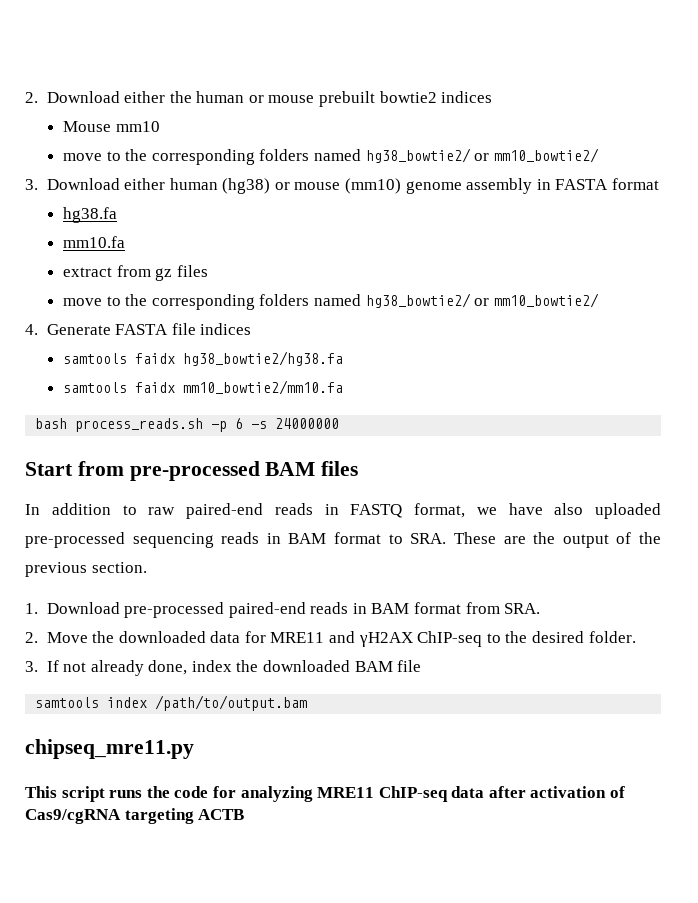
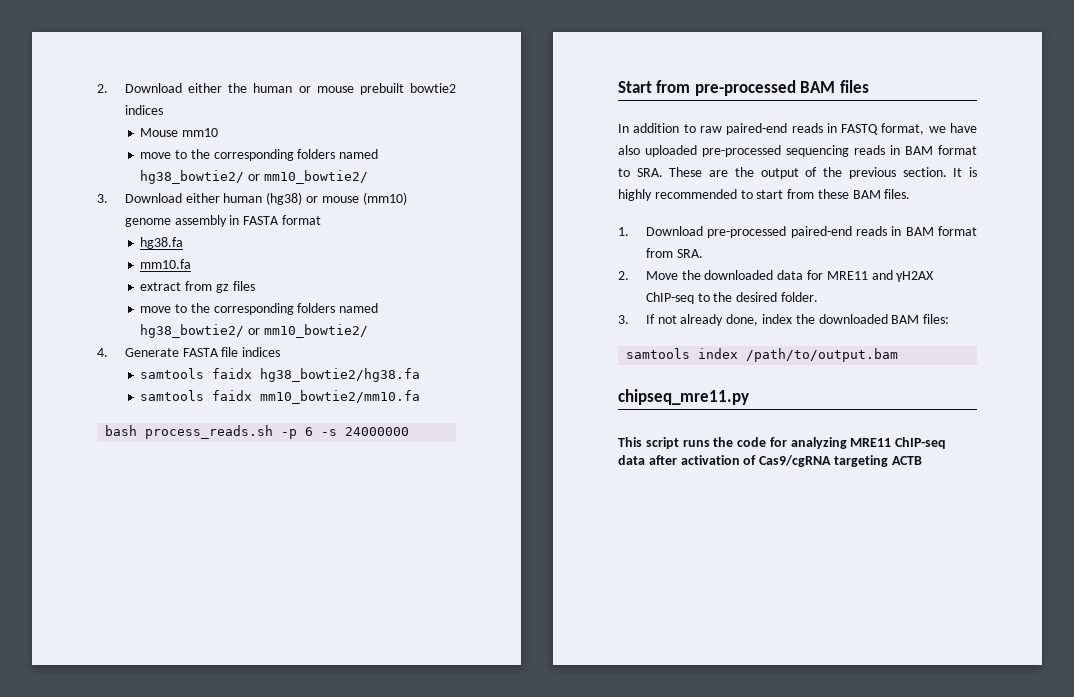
+ It is highly recommended to start from these BAM files.
- 3. If not already done, index the downloaded BAM file
+ 3. If not already done, index the downloaded BAM files:

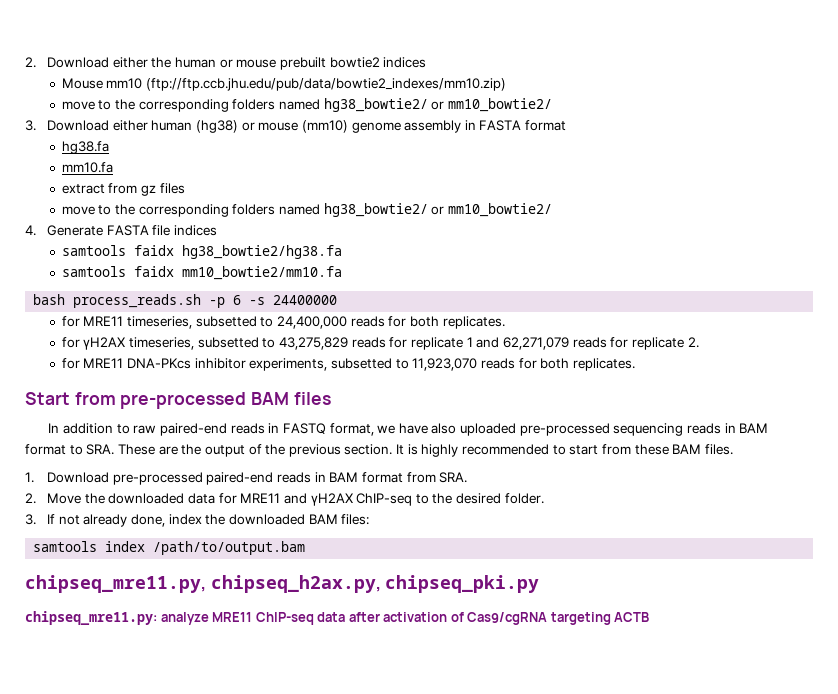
- Mouse mm10
+ Mouse mm10 (ftp://ftp.ccb.jhu.edu/pub/data/bowtie2_indexes/mm10.zip)
- bash process_reads.sh -p 6 -s 24000000
+ bash process_reads.sh -p 6 -s 24400000
+ for MRE11 timeseries, subsetted to 24,400,000 reads for both replicates.
+ for γH2AX timeseries, subsetted to 43,275,829 reads for replicate 1 and 62,271,079 reads for replicate 2.
+ for MRE11 DNA-PKcs inhibitor experiments, subsetted to 11,923,070 reads for both replicates.
- chipseq_mre11.py
- This script runs the code for analyzing MRE11 ChIP-seq data after activation of Cas9/cgRNA targeting ACTB
+ chipseq_mre11.py, chipseq_h2ax.py, chipseq_pki.py
+ chipseq_mre11.py: analyze MRE11 ChIP-seq data after activation of Cas9/cgRNA targeting ACTB

